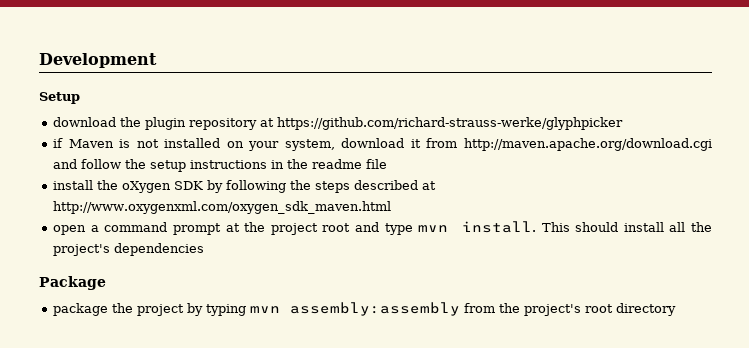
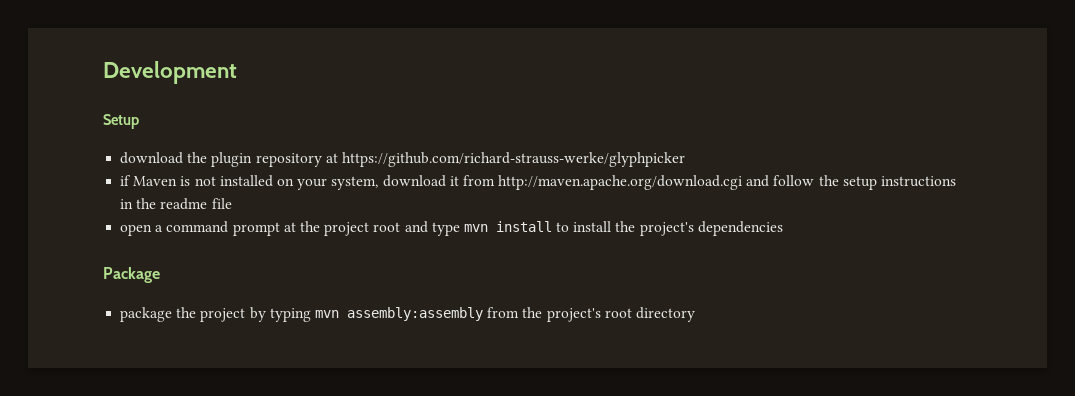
- install the oXygen SDK by following the steps described at http://www.oxygenxml.com/oxygen_sdk_maven.html
- open a command prompt at the project root and type mvn install. This should install all the project's dependencies
+ open a command prompt at the project root and type mvn install to install the project's dependencies

